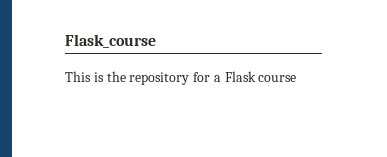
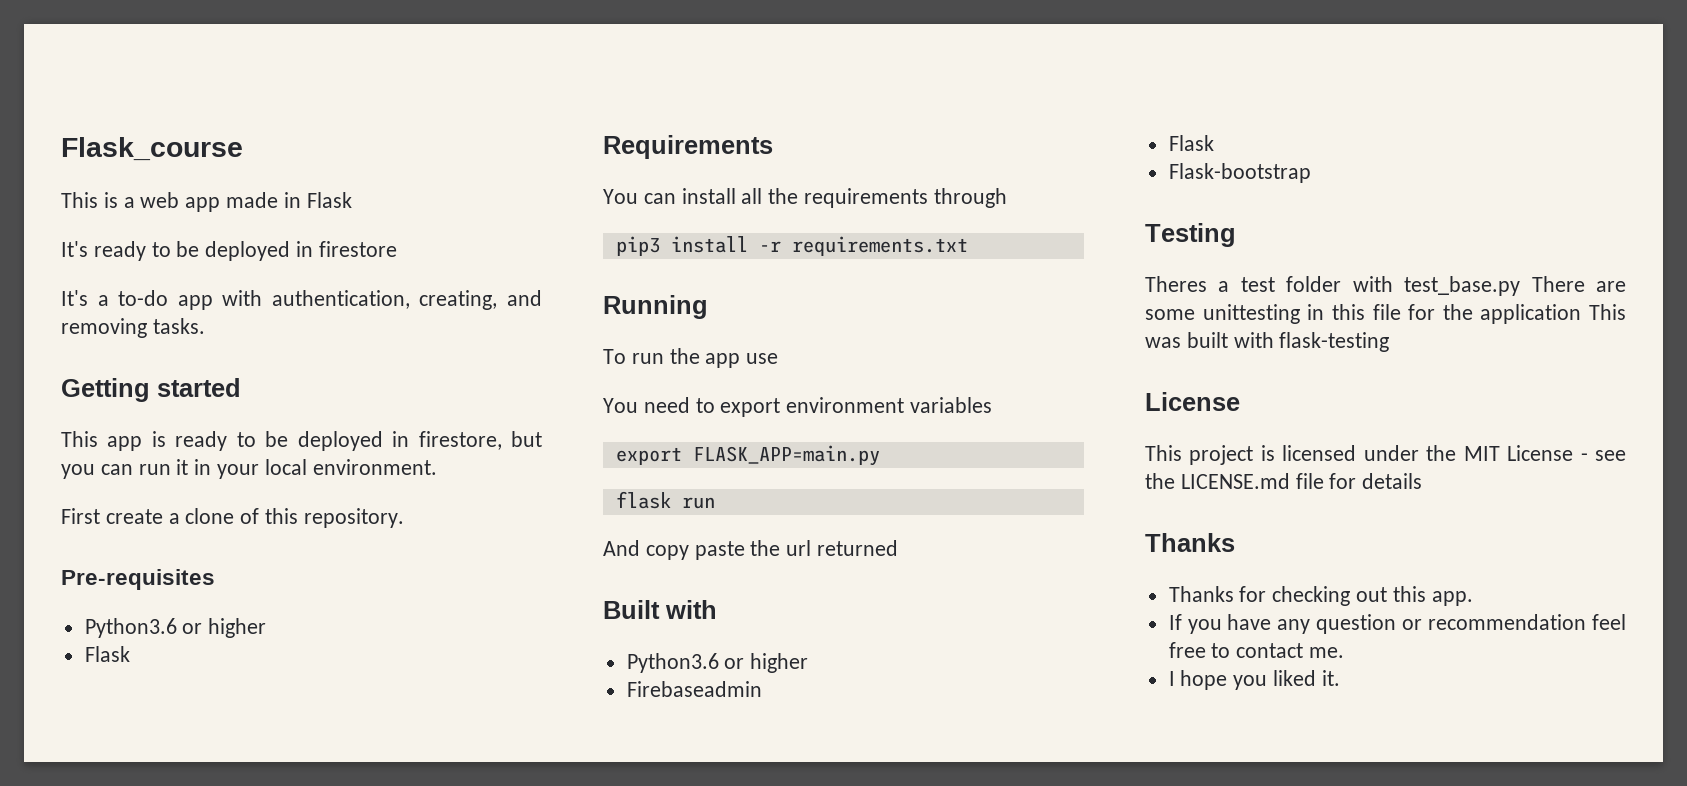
- This is the repository for a Flask course
+ This is a web app made in Flask
+ It's ready to be deployed in firestore
+ It's a to-do app with authentication, creating, and removing tasks.
+ Getting started
+ This app is ready to be deployed in firestore, but you can run it in your local environment.
+ First create a clone of this repository.
+ Pre-requisites
+ Python3.6 or higher
+ Flask
+ Requirements
+ You can install all the requirements through
+ pip3 install -r requirements.txt
+ Running
+ To run the app use
+ You need to export environment variables
+ export FLASK_APP=main.py
+ flask run
+ And copy paste the url returned
+ Built with
+ Python3.6 or higher
+ Firebaseadmin
+ Flask
+ Flask-bootstrap
+ Testing
+ Theres a test folder with test_base.py There are some unittesting in this file for the application This was built with flask-testing
+ License
+ This project is licensed under the MIT License - see the LICENSE.md file for details
+ Thanks
+ Thanks for checking out this app.
+ If you have any question or recommendation feel free to contact me.
+ I hope you liked it.

